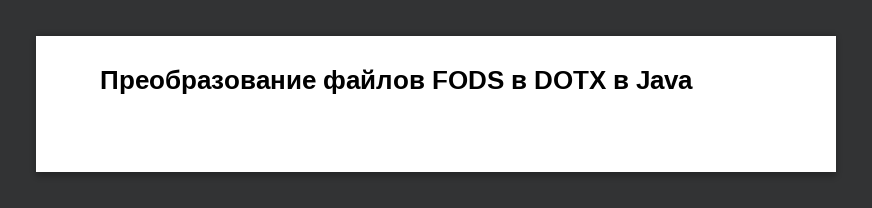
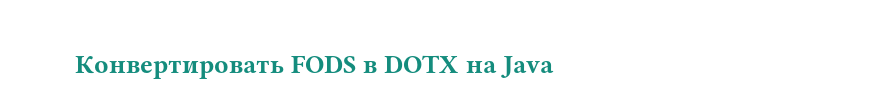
- Преобразование файлов FODS в DOTX в Java
+ Конвертировать FODS в DOTX на Java

